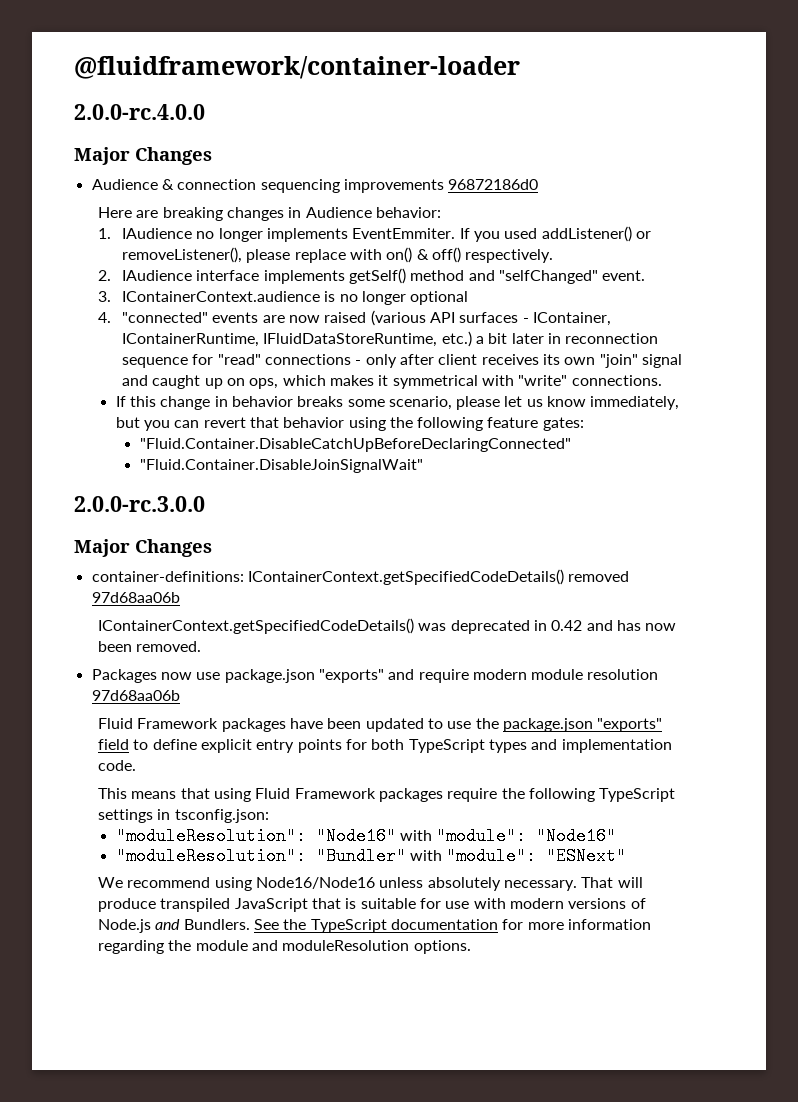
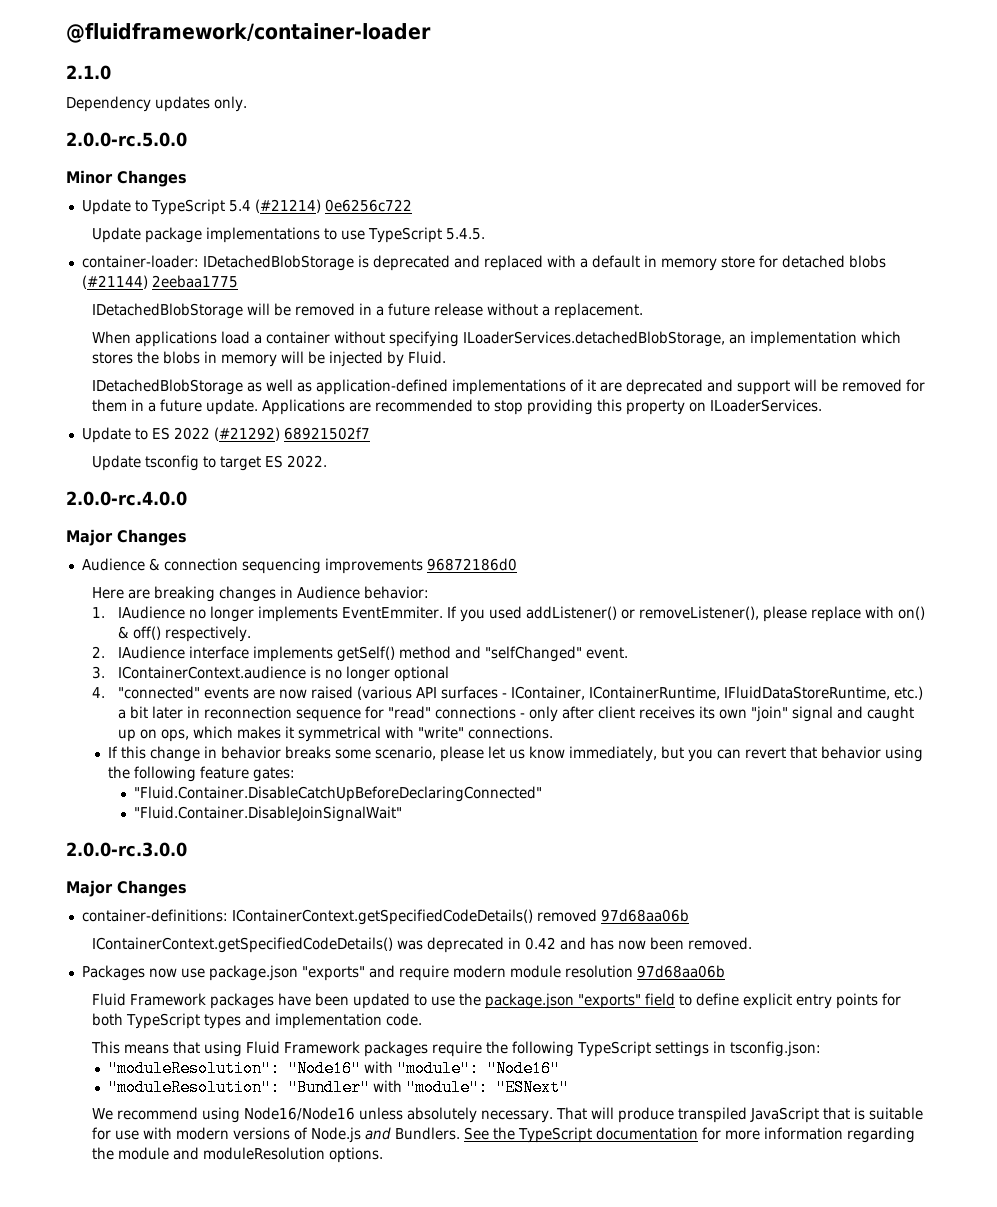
+ 2.1.0
+ Dependency updates only.
+ 2.0.0-rc.5.0.0
+ Minor Changes
+ Update to TypeScript 5.4 (#21214) 0e6256c722
+ Update package implementations to use TypeScript 5.4.5.
+ container-loader: IDetachedBlobStorage is deprecated and replaced with a default in memory store for detached blobs (#21144) 2eebaa1775
+ IDetachedBlobStorage will be removed in a future release without a replacement.
+ When applications load a container without specifying ILoaderServices.detachedBlobStorage, an implementation which stores the blobs in memory will be injected by Fluid.
+ IDetachedBlobStorage as well as application-defined implementations of it are deprecated and support will be removed for them in a future update. Applications are recommended to stop providing this property on ILoaderServices.
+ Update to ES 2022 (#21292) 68921502f7
+ Update tsconfig to target ES 2022.

